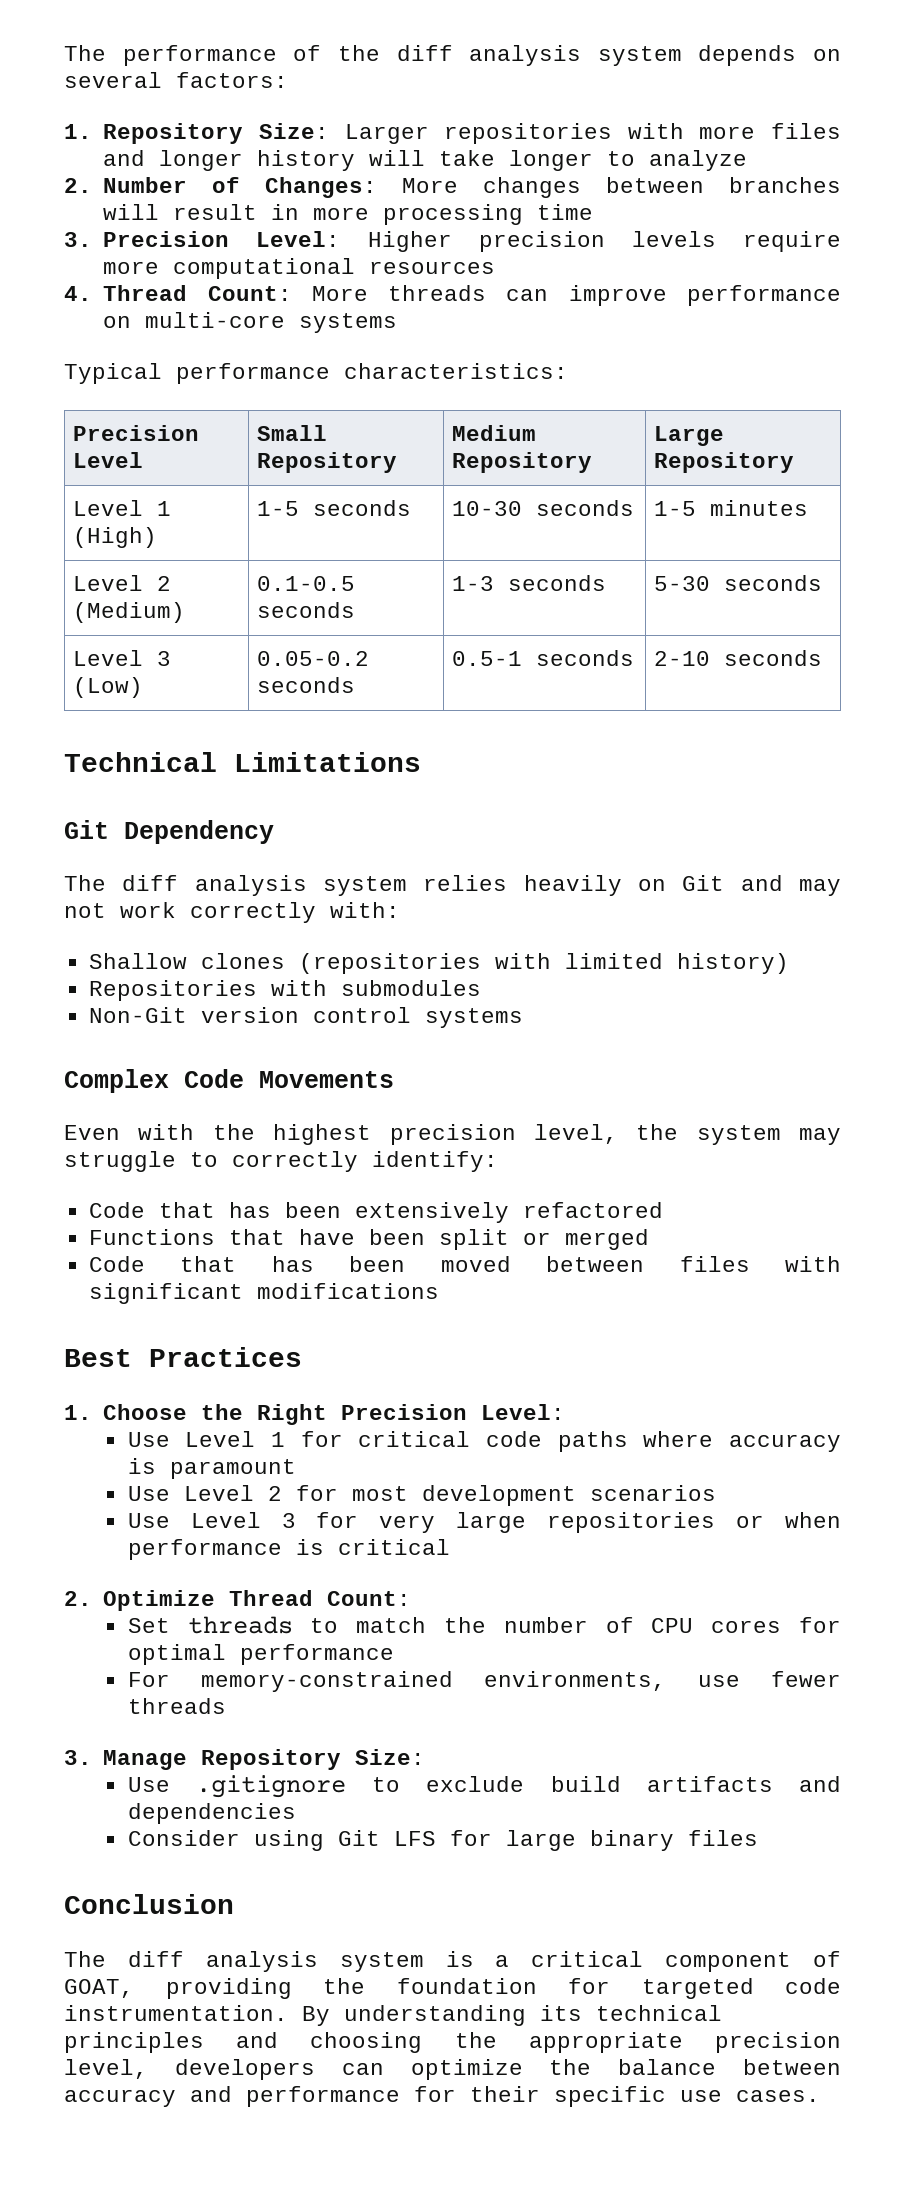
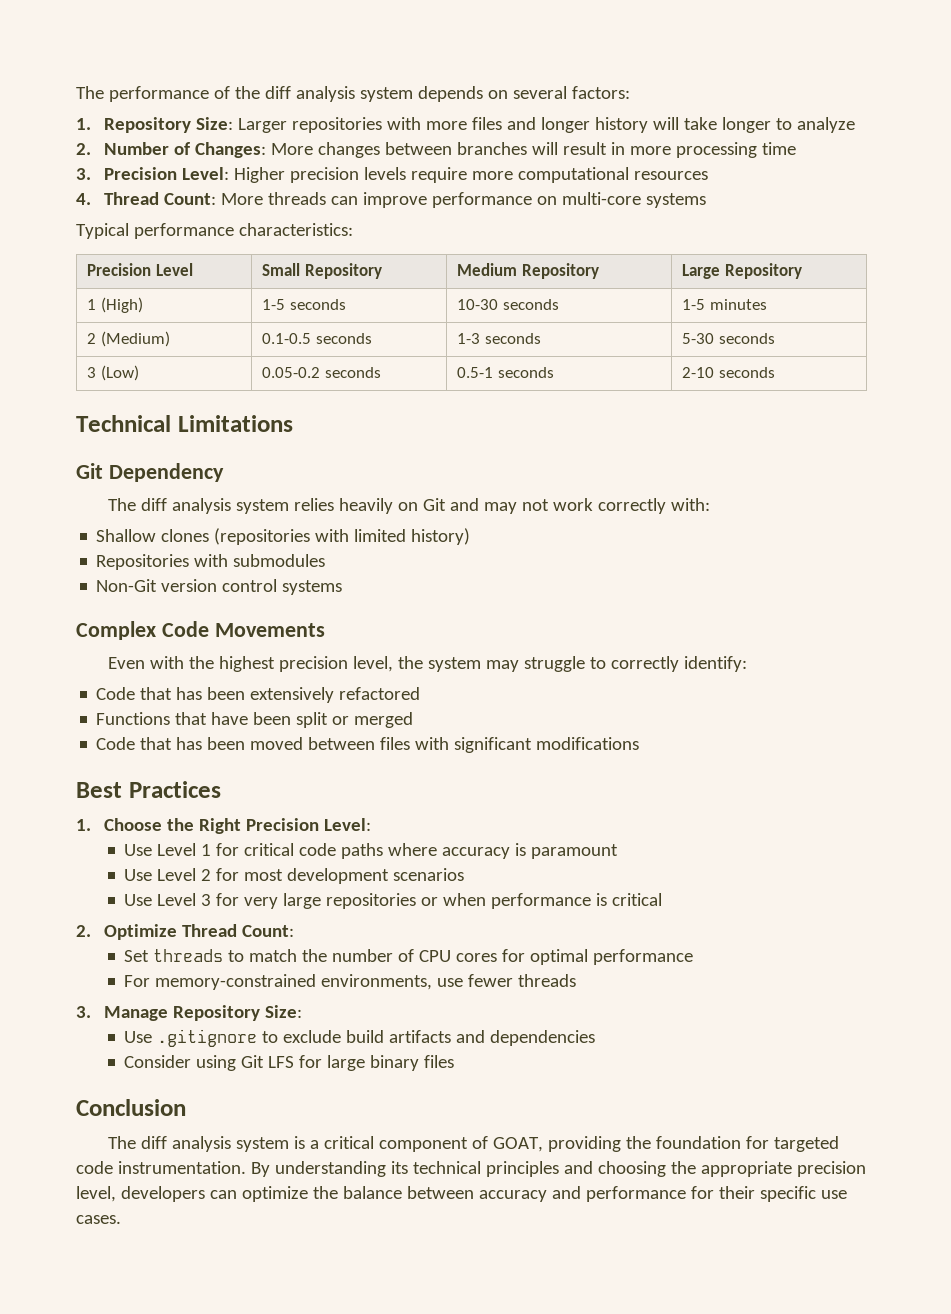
- Level 1 (High) | 1-5 seconds | 10-30 seconds | 1-5 minutes
+ 1 (High) | 1-5 seconds | 10-30 seconds | 1-5 minutes
- Level 2 (Medium) | 0.1-0.5 seconds | 1-3 seconds | 5-30 seconds
+ 2 (Medium) | 0.1-0.5 seconds | 1-3 seconds | 5-30 seconds
- Level 3 (Low) | 0.05-0.2 seconds | 0.5-1 seconds | 2-10 seconds
+ 3 (Low) | 0.05-0.2 seconds | 0.5-1 seconds | 2-10 seconds

